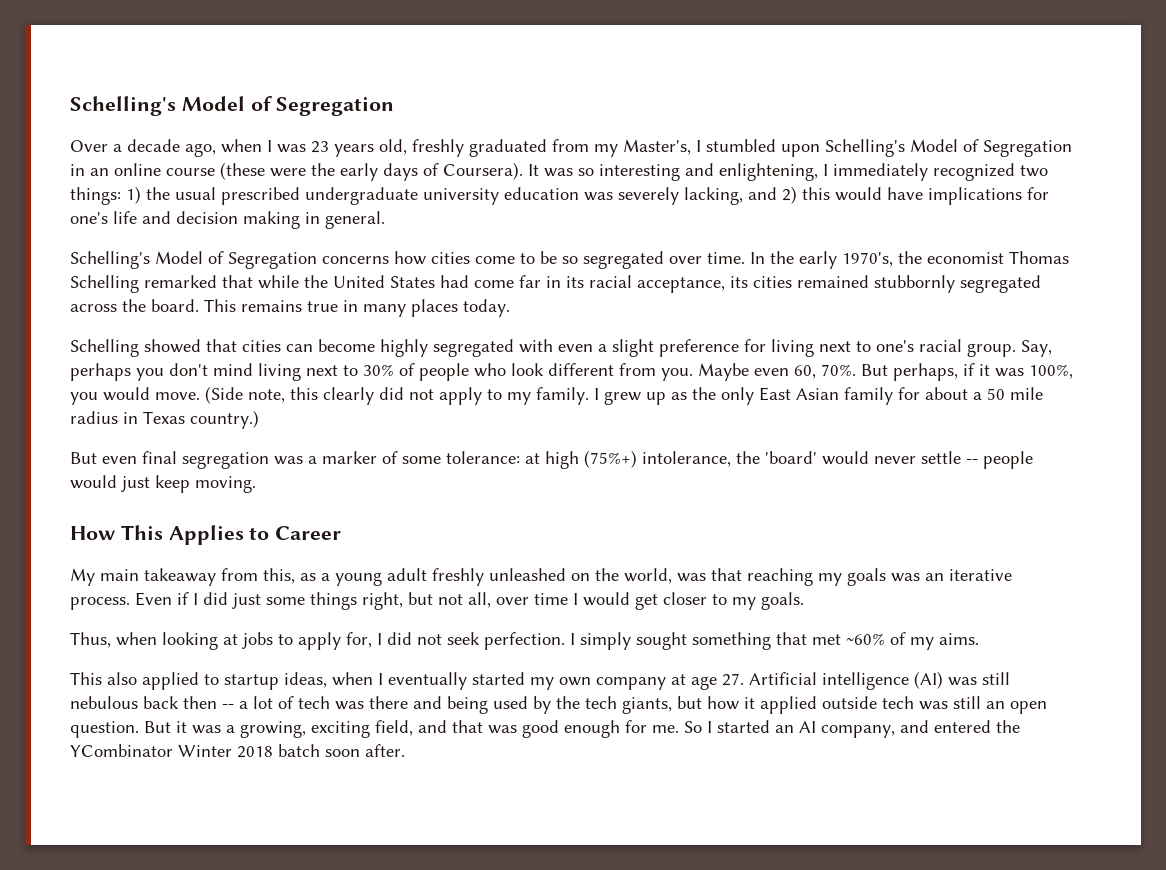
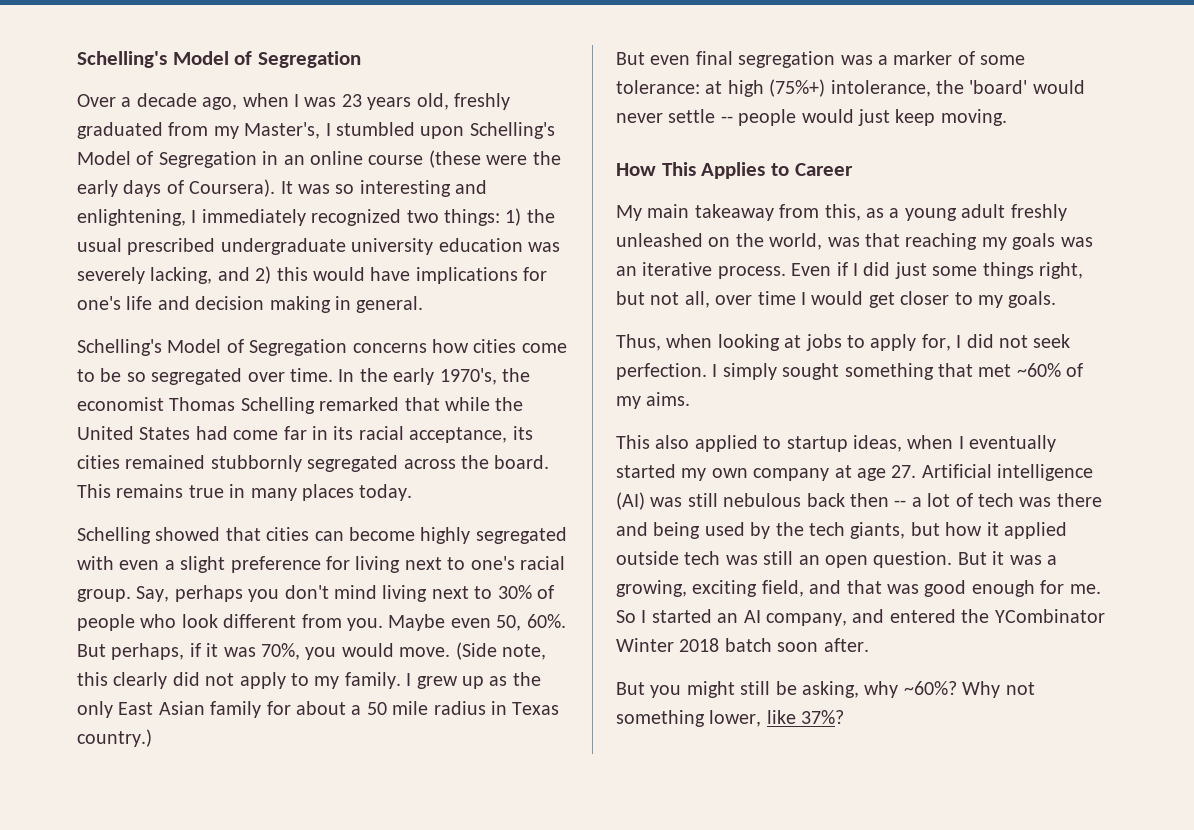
- Maybe even 60, 70%.
+ Maybe even 50, 60%.
- But perhaps, if it was 100%, you would move.
+ But perhaps, if it was 70%, you would move.
+ But you might still be asking, why ~60%? Why not something lower, like 37%?

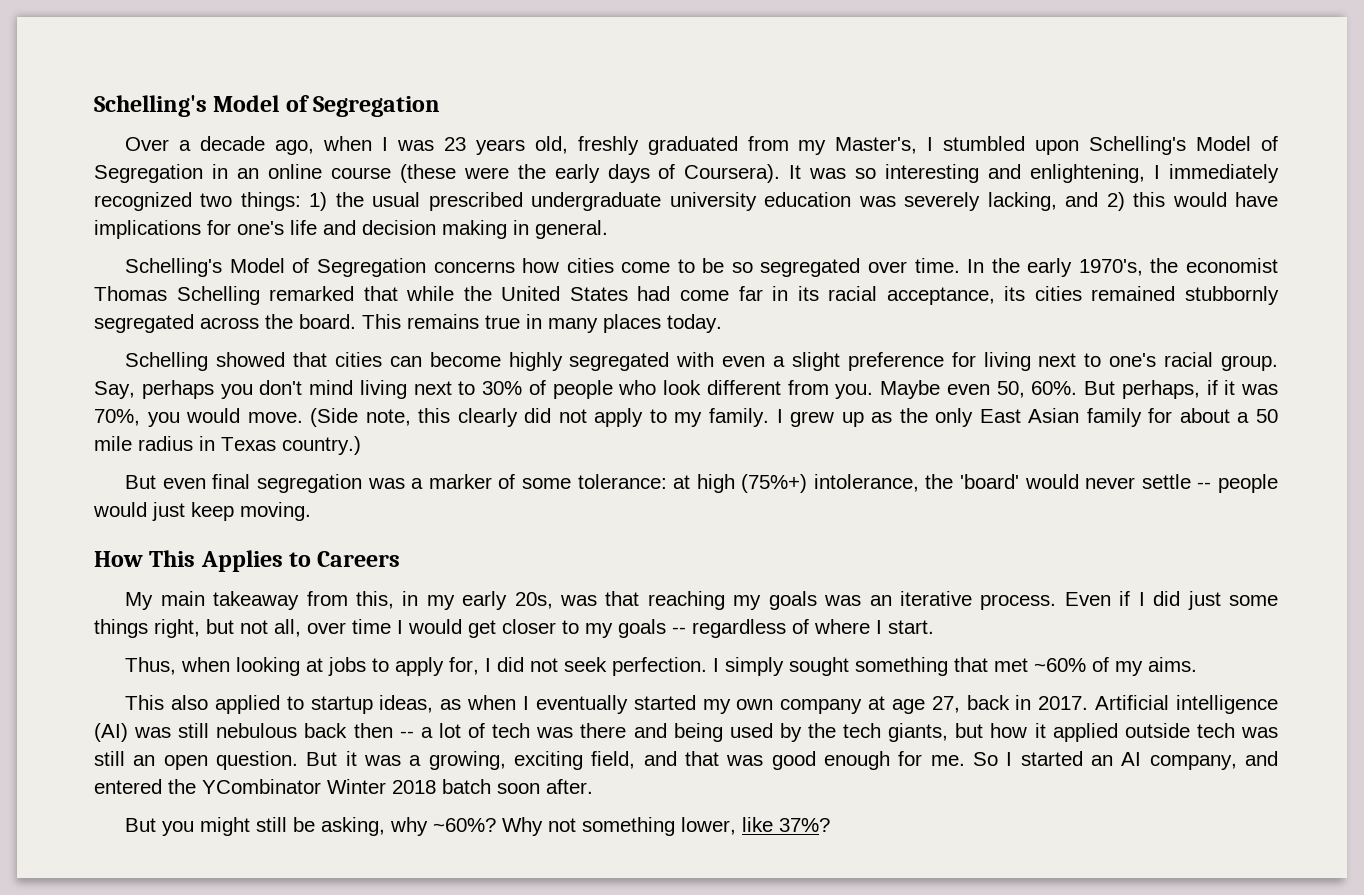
- How This Applies to Career
+ How This Applies to Careers
- My main takeaway from this, as a young adult freshly unleashed on the world, was that reaching my goals was an iterative process.
+ My main takeaway from this, in my early 20s, was that reaching my goals was an iterative process.
- Even if I did just some things right, but not all, over time I would get closer to my goals.
+ Even if I did just some things right, but not all, over time I would get closer to my goals -- regardless of where I start.
- This also applied to startup ideas, when I eventually started my own company at age 27. Artificial intelligence (AI) was still nebulous back then -- a lot of tech was there and being used by the tech giants, but how it applied outside tech was still an open question.
+ This also applied to startup ideas, as when I eventually started my own company at age 27, back in 2017. Artificial intelligence (AI) was still nebulous back then -- a lot of tech was there and being used by the tech giants, but how it applied outside tech was still an open question.

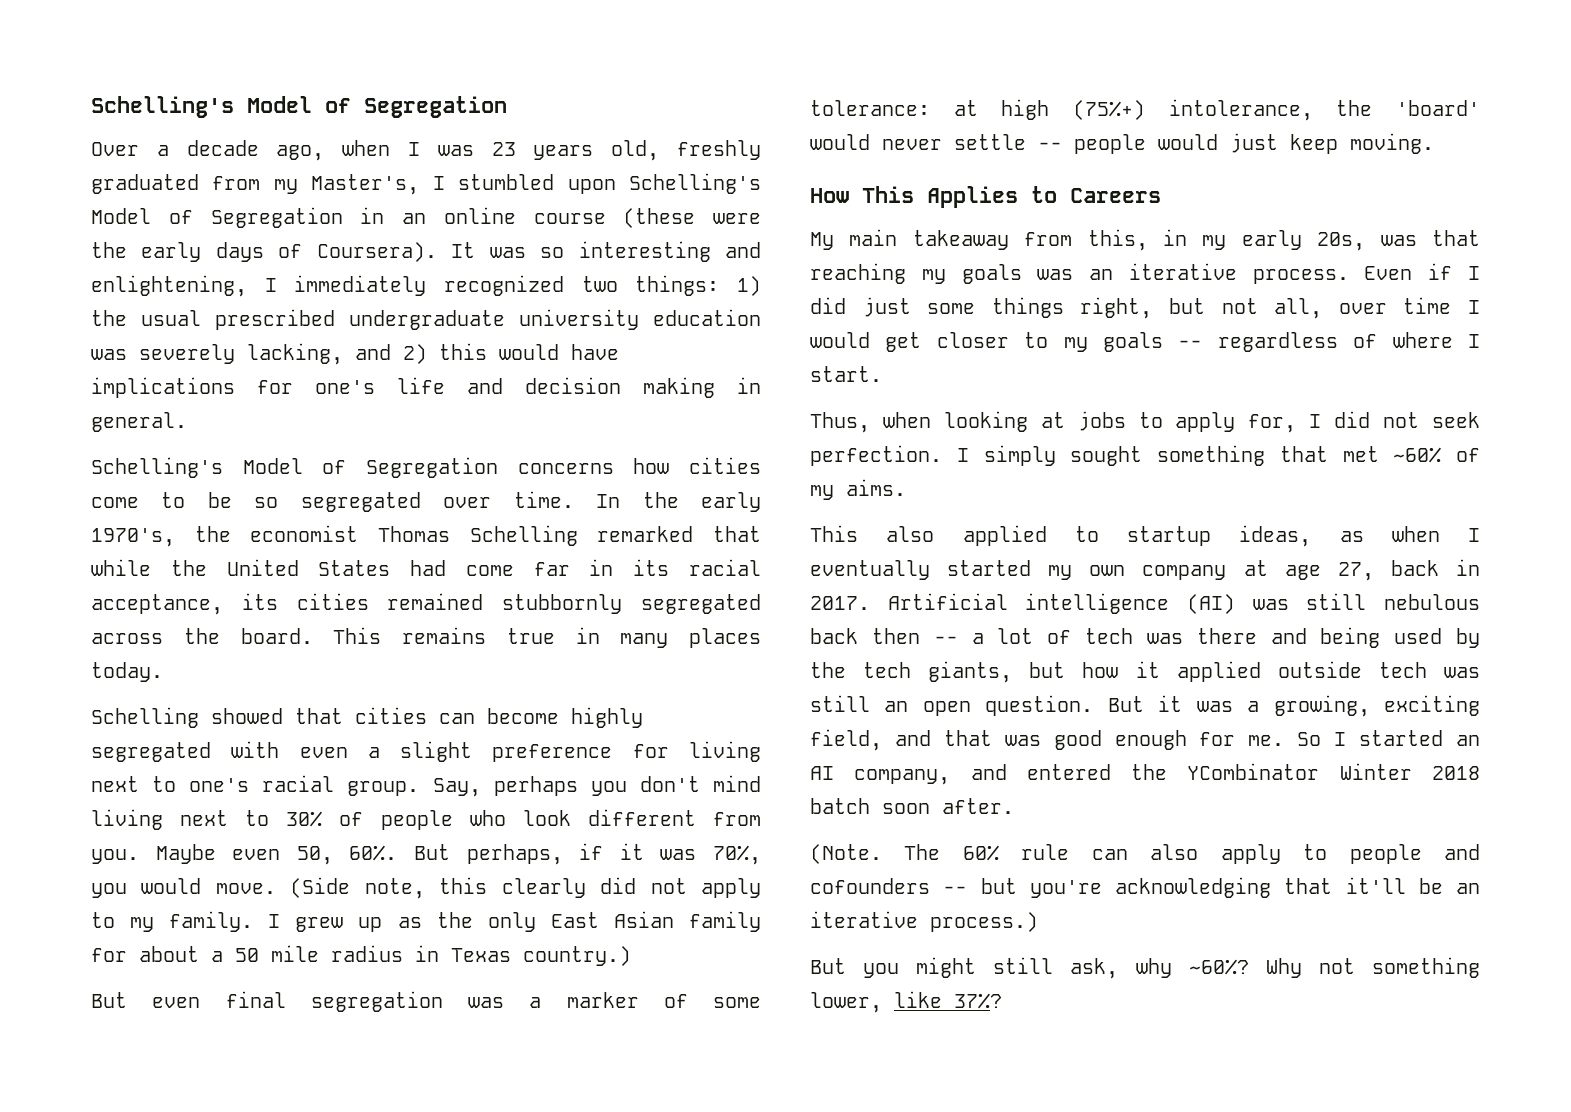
+ (Note. The 60% rule can also apply to people and cofounders -- but you're acknowledging that it'll be an iterative process.)
- But you might still be asking, why ~60%?
+ But you might still ask, why ~60%?

